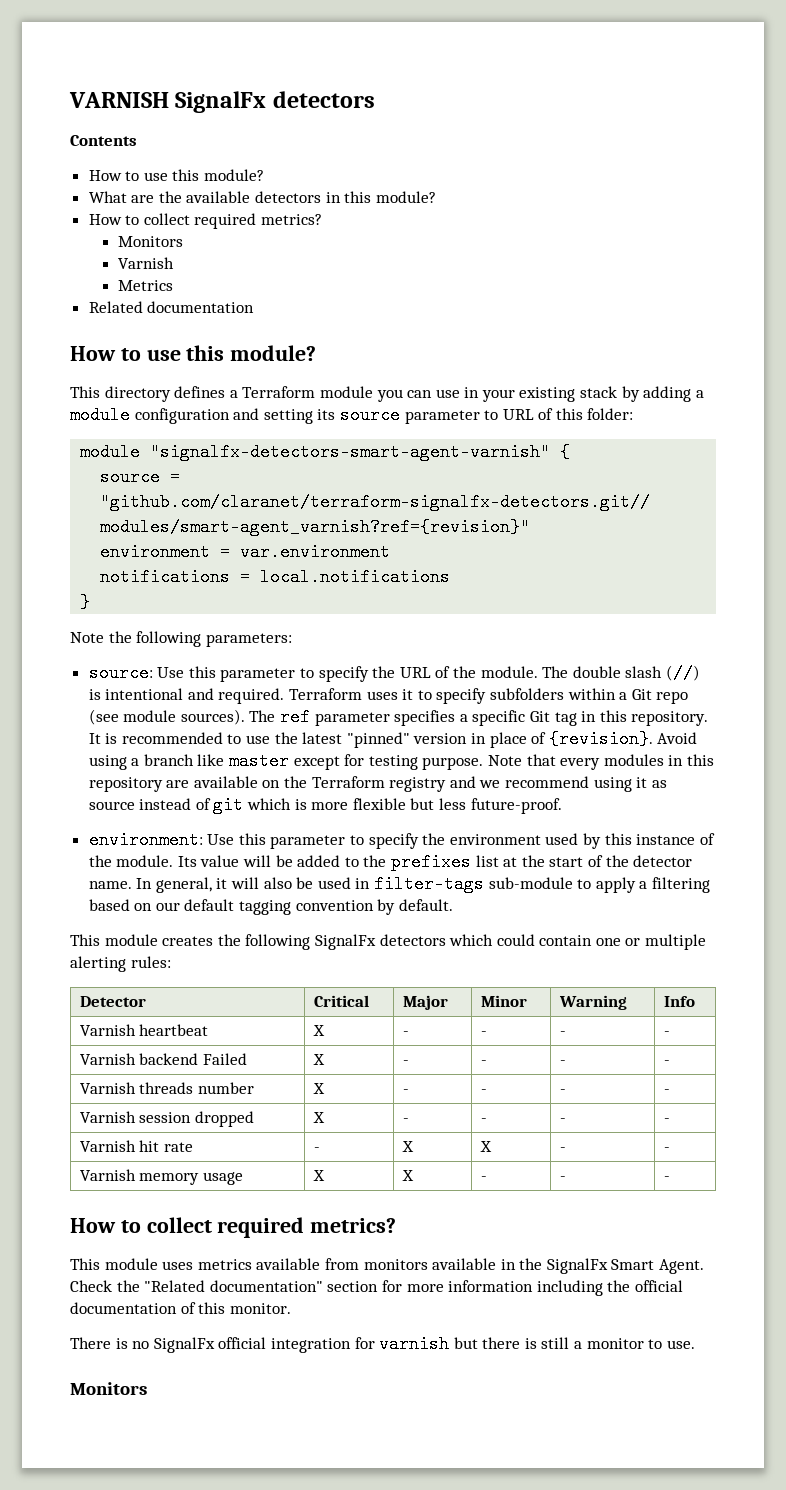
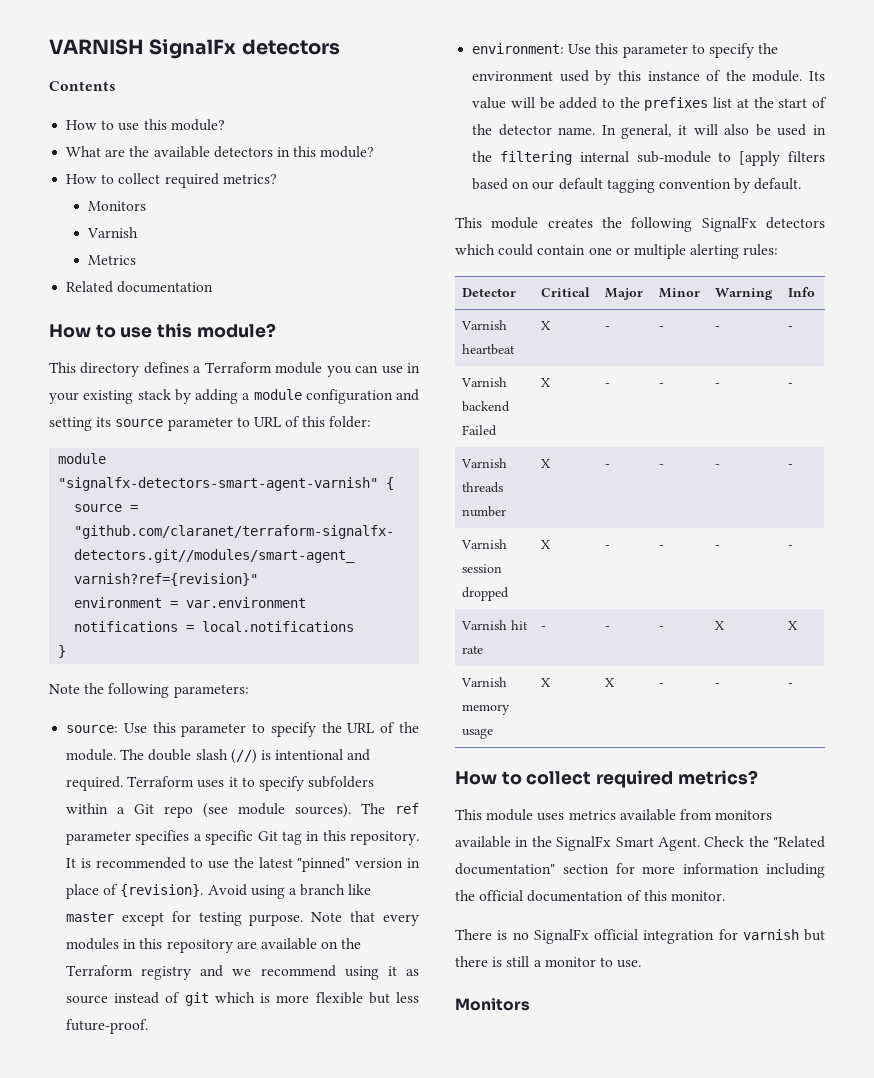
- In general, it will also be used in filter-tags sub-module to apply a filtering based on our default tagging convention by default.
+ In general, it will also be used in the filtering internal sub-module to [apply filters based on our default tagging convention by default.
- Varnish hit rate | - | X | X | - | -
+ Varnish hit rate | - | - | - | X | X

